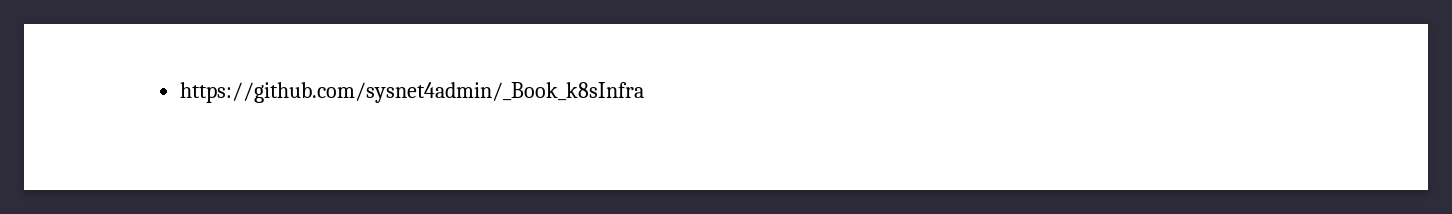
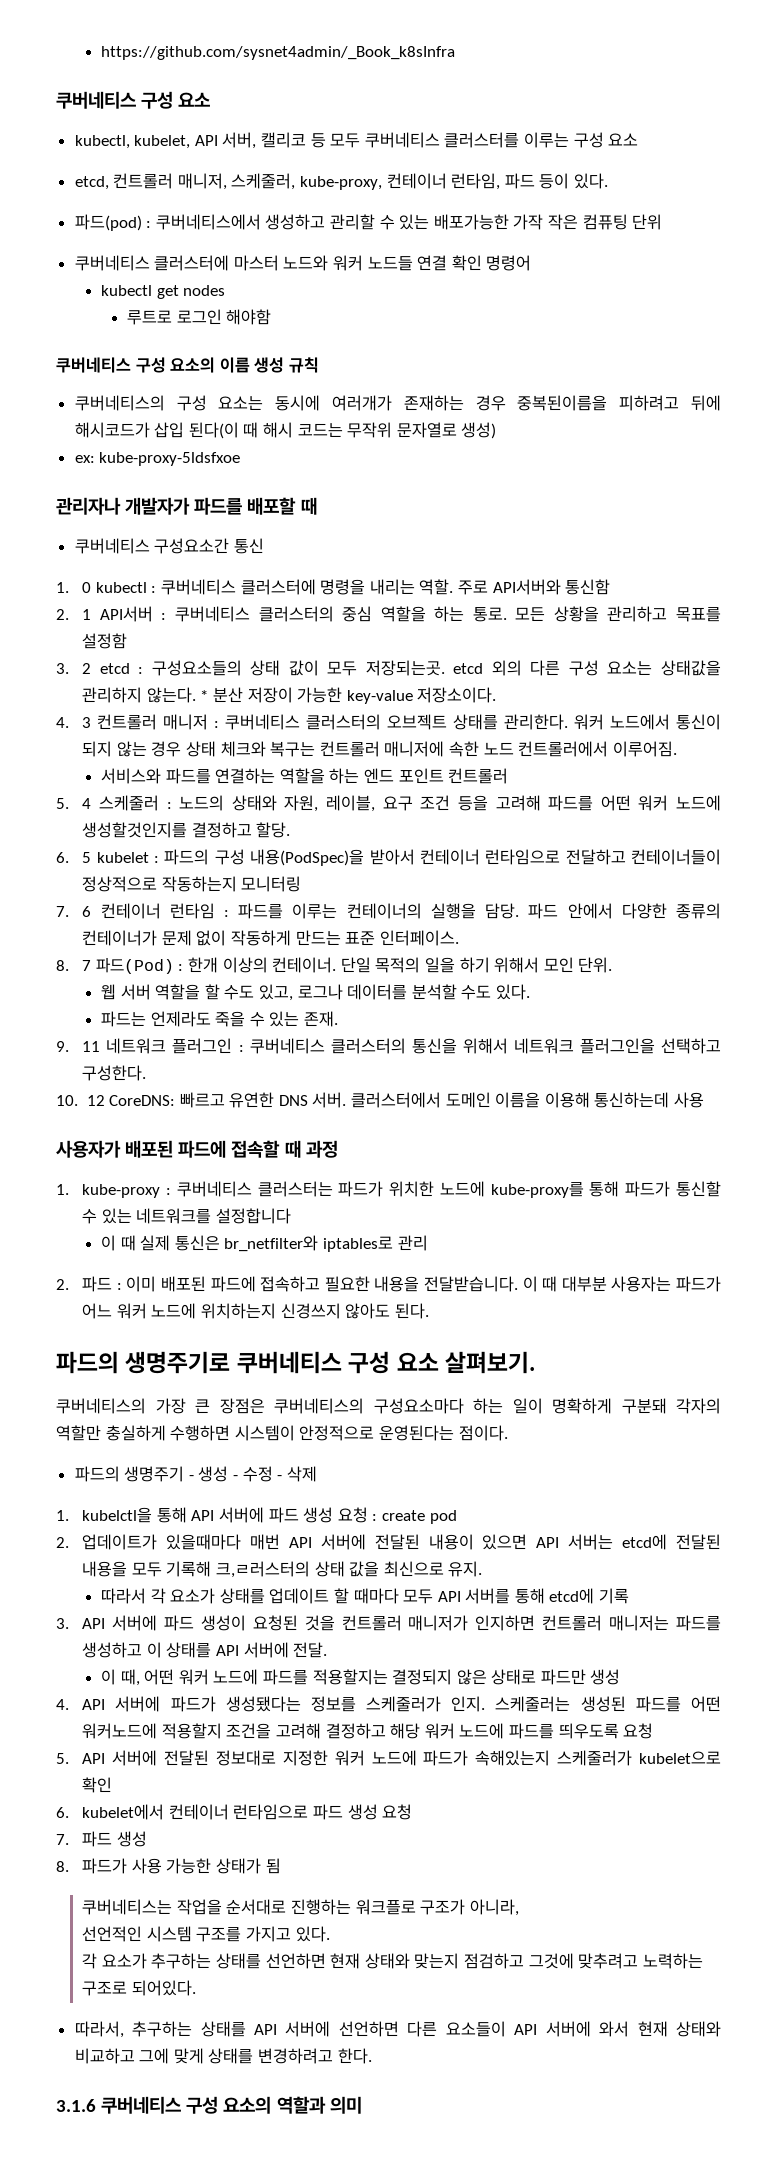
  https://github.com/sysnet4admin/_Book_k8sInfra
+ 쿠버네티스 구성 요소
+ kubectl, kubelet, API 서버, 캘리코 등 모두 쿠버네티스 클러스터를 이루는 구성 요소
+ etcd, 컨트롤러 매니저, 스케줄러, kube-proxy, 컨테이너 런타임, 파드 등이 있다.
+ 파드(pod) : 쿠버네티스에서 생성하고 관리할 수 있는 배포가능한 가작 작은 컴퓨팅 단위
+ 쿠버네티스 클러스터에 마스터 노드와 워커 노드들 연결 확인 명령어
+ kubectl get nodes
+ 루트로 로그인 해야함
+ 쿠버네티스 구성 요소의 이름 생성 규칙
+ 쿠버네티스의 구성 요소는 동시에 여러개가 존재하는 경우 중복된이름을 피하려고 뒤에 해시코드가 삽입 된다(이 때 해시 코드는 무작위 문자열로 생성)
+ ex: kube-proxy-5ldsfxoe
+ 관리자나 개발자가 파드를 배포할 때
+ 쿠버네티스 구성요소간 통신
+ 1. 0 kubectl : 쿠버네티스 클러스터에 명령을 내리는 역할. 주로 API서버와 통신함
+ 2. 1 API서버 : 쿠버네티스 클러스터의 중심 역할을 하는 통로. 모든 상황을 관리하고 목표를 설정함
+ 3. 2 etcd : 구성요소들의 상태 값이 모두 저장되는곳. etcd 외의 다른 구성 요소는 상태값을 관리하지 않는다. * 분산 저장이 가능한 key-value 저장소이다.
+ 4. 3 컨트롤러 매니저 : 쿠버네티스 클러스터의 오브젝트 상태를 관리한다. 워커 노드에서 통신이 되지 않는 경우 상태 체크와 복구는 컨트롤러 매니저에 속한 노드 컨트롤러에서 이루어짐.
+ 서비스와 파드를 연결하는 역할을 하는 엔드 포인트 컨트롤러
+ 5. 4 스케줄러 : 노드의 상태와 자원, 레이블, 요구 조건 등을 고려해 파드를 어떤 워커 노드에 생성할것인지를 결정하고 할당.
+ 6. 5 kubelet : 파드의 구성 내용(PodSpec)을 받아서 컨테이너 런타임으로 전달하고 컨테이너들이 정상적으로 작동하는지 모니터링
+ 7. 6 컨테이너 런타임 : 파드를 이루는 컨테이너의 실행을 담당. 파드 안에서 다양한 종류의 컨테이너가 문제 없이 작동하게 만드는 표준 인터페이스.
+ 8. 7 파드(Pod) : 한개 이상의 컨테이너. 단일 목적의 일을 하기 위해서 모인 단위.
+ 웹 서버 역할을 할 수도 있고, 로그나 데이터를 분석할 수도 있다.
+ 파드는 언제라도 죽을 수 있는 존재.
+ 9. 11 네트워크 플러그인 : 쿠버네티스 클러스터의 통신을 위해서 네트워크 플러그인을 선택하고 구성한다.
+ 10. 12 CoreDNS: 빠르고 유연한 DNS 서버. 클러스터에서 도메인 이름을 이용해 통신하는데 사용
+ 사용자가 배포된 파드에 접속할 때 과정
+ 1. kube-proxy : 쿠버네티스 클러스터는 파드가 위치한 노드에 kube-proxy를 통해 파드가 통신할 수 있는 네트워크를 설정합니다
+ 이 때 실제 통신은 br_netfilter와 iptables로 관리
+ 2. 파드 : 이미 배포된 파드에 접속하고 필요한 내용을 전달받습니다. 이 때 대부분 사용자는 파드가 어느 워커 노드에 위치하는지 신경쓰지 않아도 된다.
+ 파드의 생명주기로 쿠버네티스 구성 요소 살펴보기.
+ 쿠버네티스의 가장 큰 장점은 쿠버네티스의 구성요소마다 하는 일이 명확하게 구분돼 각자의 역할만 충실하게 수행하면 시스템이 안정적으로 운영된다는 점이다.
+ 파드의 생명주기 - 생성 - 수정 - 삭제
+ 1. kubelctl을 통해 API 서버에 파드 생성 요청 : create pod
+ 2. 업데이트가 있을때마다 매번 API 서버에 전달된 내용이 있으면 API 서버는 etcd에 전달된 내용을 모두 기록해 크,ㄹ러스터의 상태 값을 최신으로 유지.
+ 따라서 각 요소가 상태를 업데이트 할 때마다 모두 API 서버를 통해 etcd에 기록
+ 3. API 서버에 파드 생성이 요청된 것을 컨트롤러 매니저가 인지하면 컨트롤러 매니저는 파드를 생성하고 이 상태를 API 서버에 전달.
+ 이 때, 어떤 워커 노드에 파드를 적용할지는 결정되지 않은 상태로 파드만 생성
+ 4. API 서버에 파드가 생성됐다는 정보를 스케줄러가 인지. 스케줄러는 생성된 파드를 어떤 워커노드에 적용할지 조건을 고려해 결정하고 해당 워커 노드에 파드를 띄우도록 요청
+ 5. API 서버에 전달된 정보대로 지정한 워커 노드에 파드가 속해있는지 스케줄러가 kubelet으로 확인
+ 6. kubelet에서 컨테이너 런타임으로 파드 생성 요청
+ 7. 파드 생성
+ 8. 파드가 사용 가능한 상태가 됨
+ 쿠버네티스는 작업을 순서대로 진행하는 워크플로 구조가 아니라,
+ 선언적인 시스템 구조를 가지고 있다.
+ 각 요소가 추구하는 상태를 선언하면 현재 상태와 맞는지 점검하고 그것에 맞추려고 노력하는 구조로 되어있다.
+ 따라서, 추구하는 상태를 API 서버에 선언하면 다른 요소들이 API 서버에 와서 현재 상태와 비교하고 그에 맞게 상태를 변경하려고 한다.
+ 3.1.6 쿠버네티스 구성 요소의 역할과 의미

